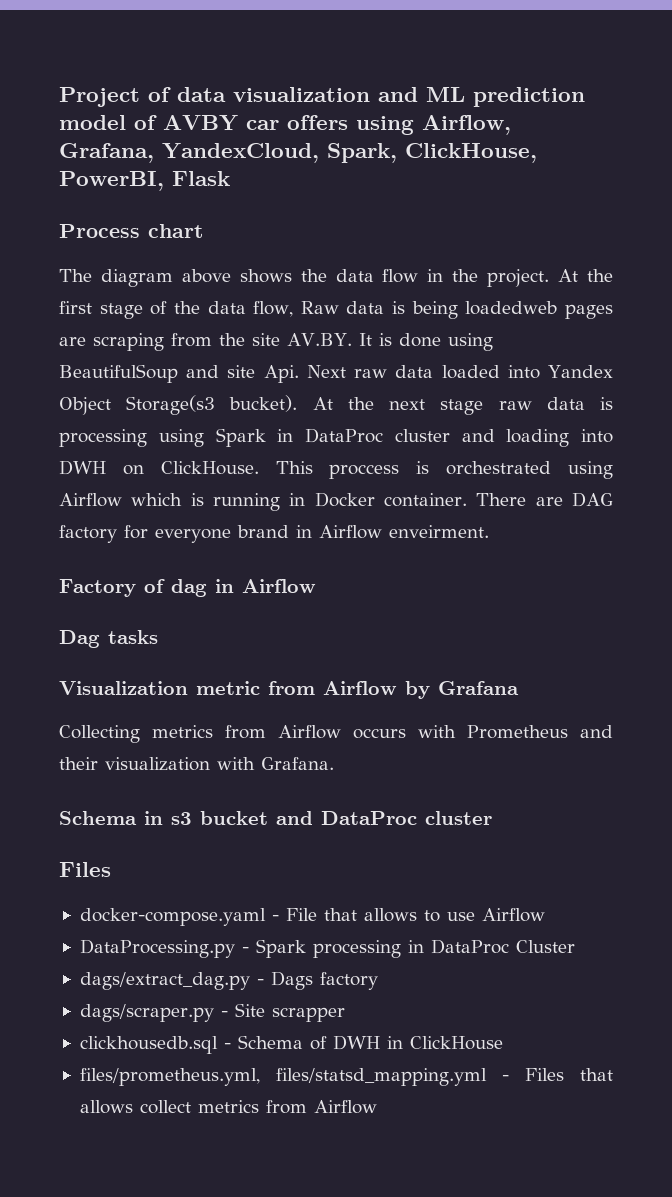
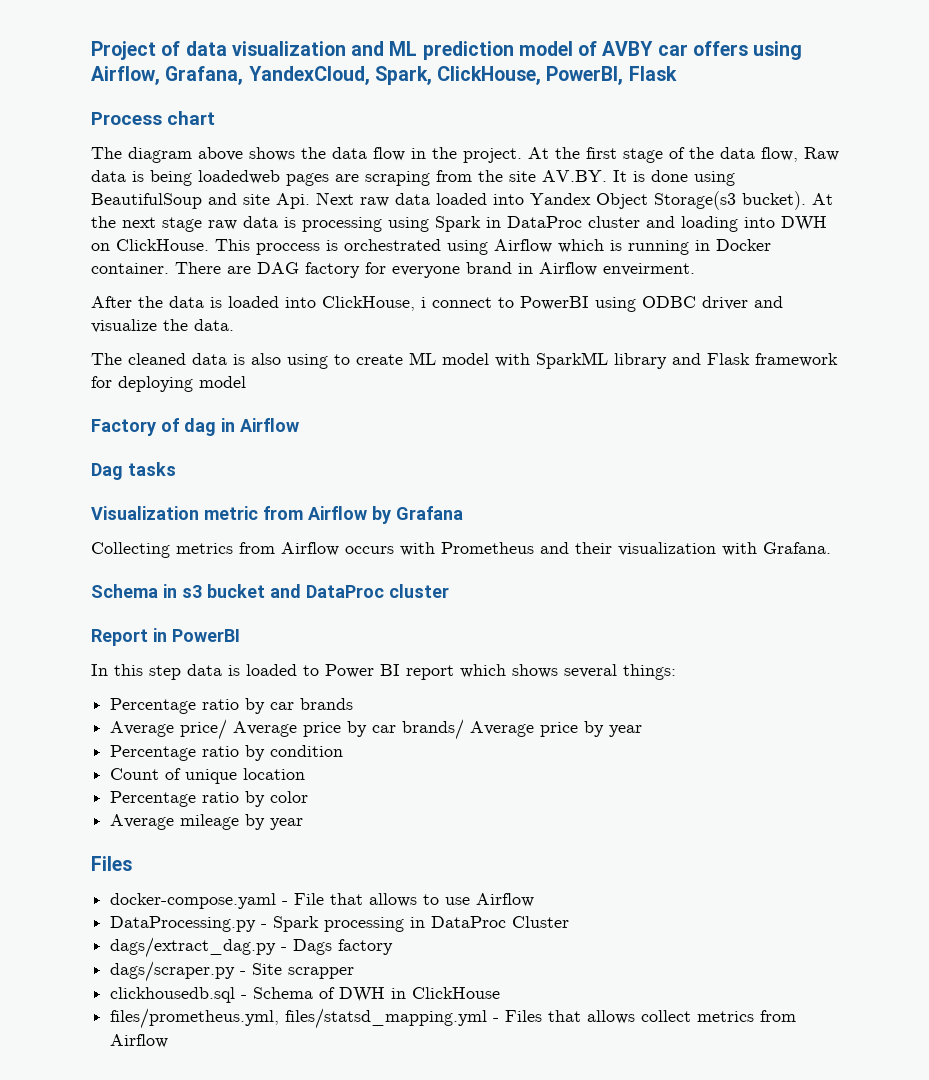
+ After the data is loaded into ClickHouse, i connect to PowerBI using ODBC driver and visualize the data.
+ The cleaned data is also using to create ML model with SparkML library and Flask framework for deploying model
+ Report in PowerBI
+ In this step data is loaded to Power BI report which shows several things:
+ Percentage ratio by car brands
+ Average price/ Average price by car brands/ Average price by year
+ Percentage ratio by condition
+ Count of unique location
+ Percentage ratio by color
+ Average mileage by year

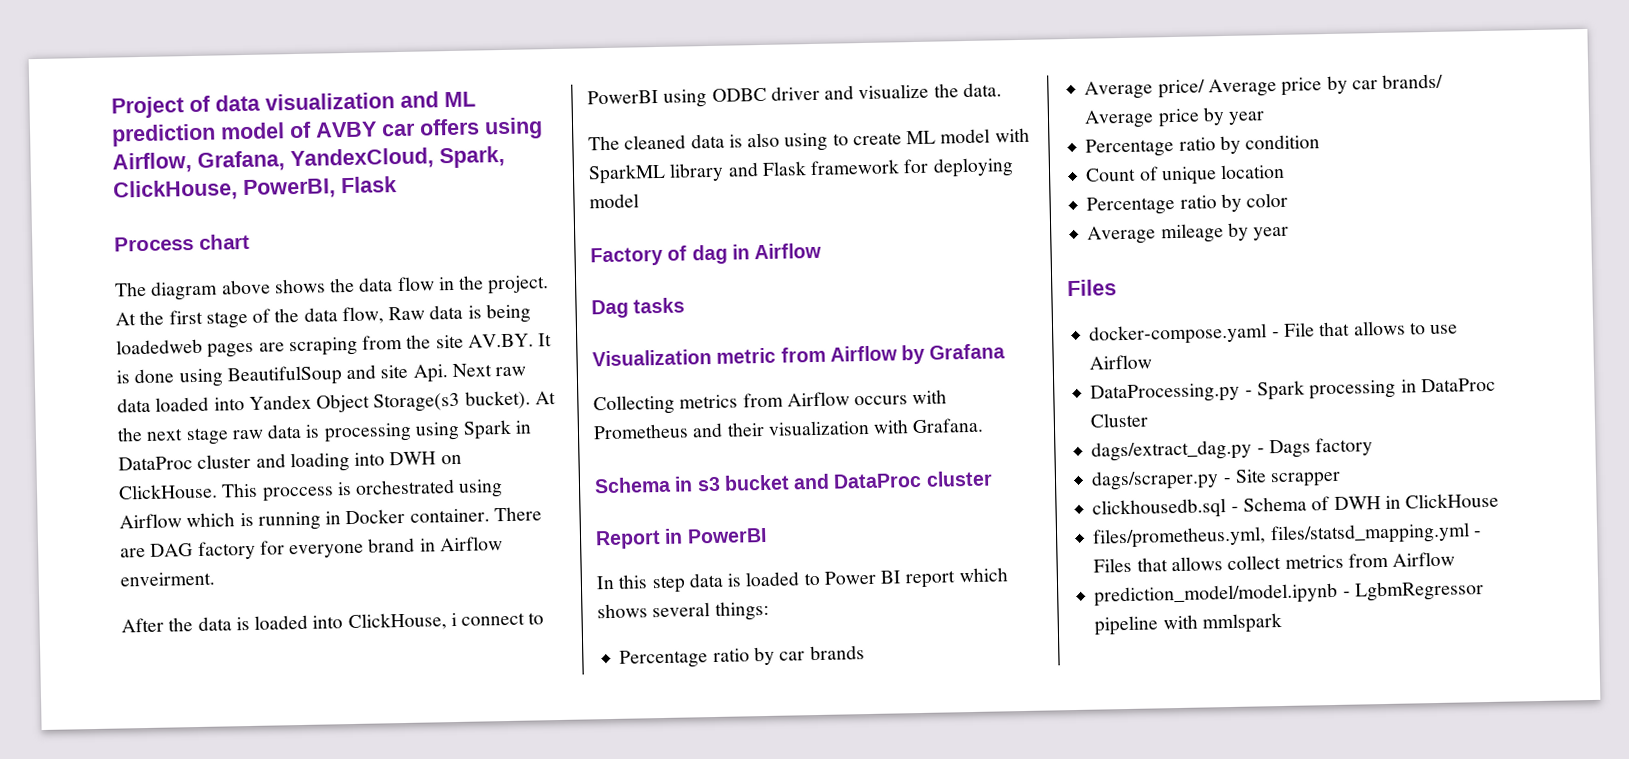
+ prediction_model/model.ipynb - LgbmRegressor pipeline with mmlspark

